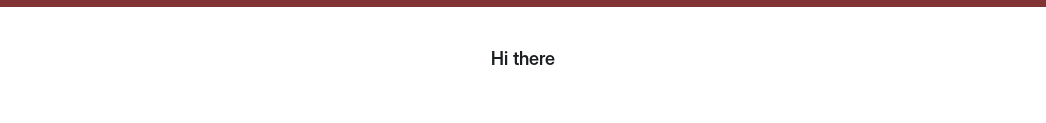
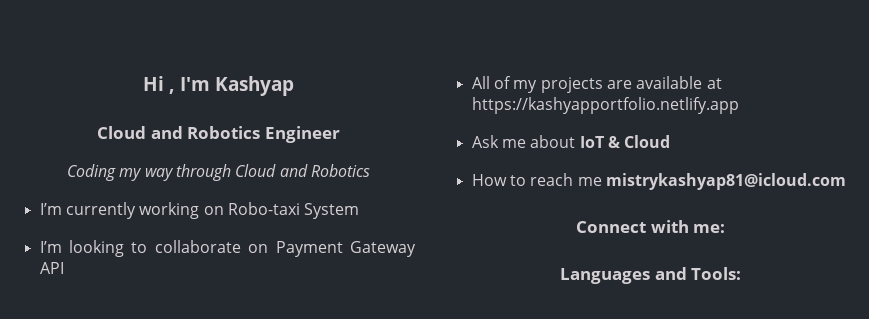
- Hi there
+ Hi , I'm Kashyap
+ Cloud and Robotics Engineer
+ Coding my way through Cloud and Robotics
+ I’m currently working on Robo-taxi System
+ I’m looking to collaborate on Payment Gateway API
+ All of my projects are available at https://kashyapportfolio.netlify.app
+ Ask me about IoT & Cloud
+ How to reach me mistrykashyap81@icloud.com
+ Connect with me:
+ Languages and Tools:

